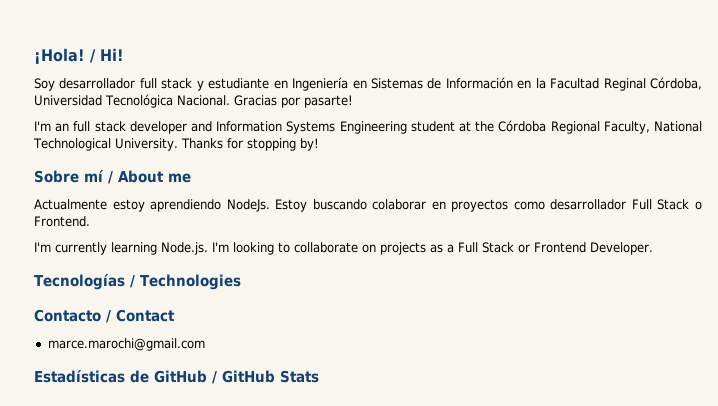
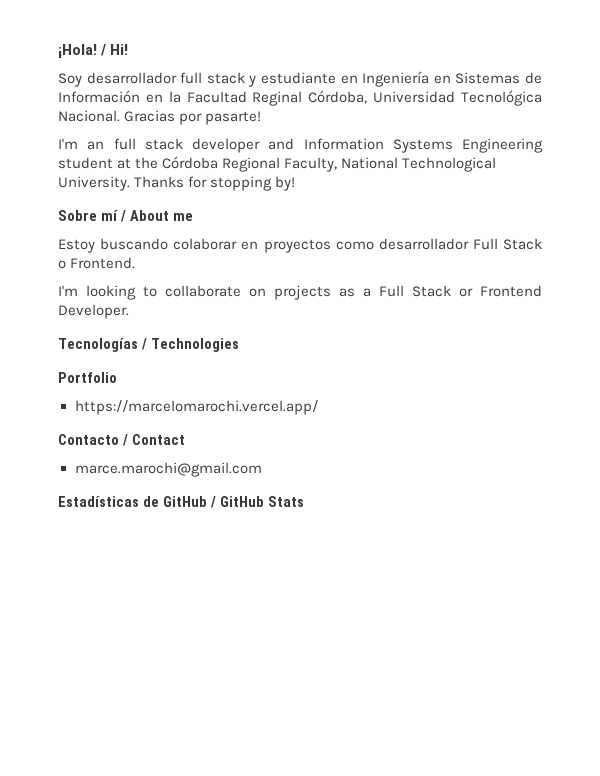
- Actualmente estoy aprendiendo NodeJs.
- I'm currently learning Node.js. I'm looking to collaborate on projects as a Full Stack or Frontend Developer.
+ I'm looking to collaborate on projects as a Full Stack or Frontend Developer.
+ Portfolio
+ https://marcelomarochi.vercel.app/

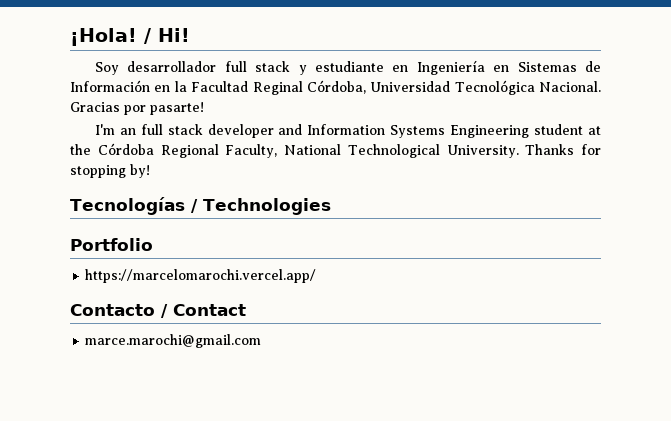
- Sobre mí / About me
- Estoy buscando colaborar en proyectos como desarrollador Full Stack o Frontend.
- I'm looking to collaborate on projects as a Full Stack or Frontend Developer.
- Estadísticas de GitHub / GitHub Stats

